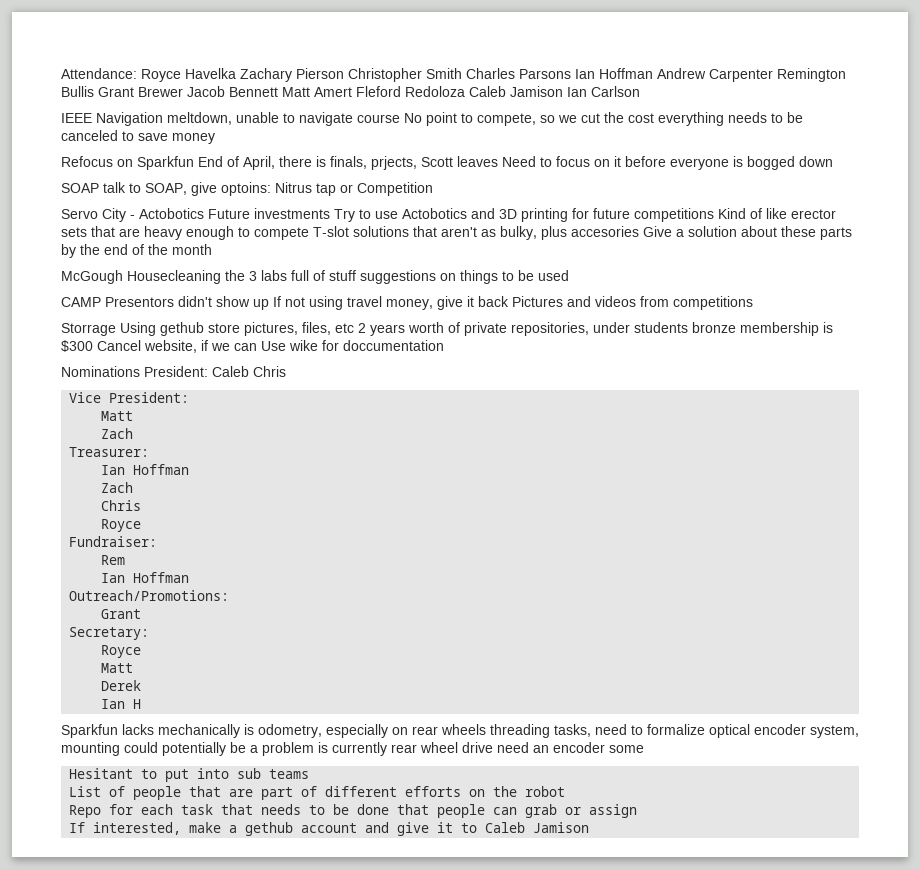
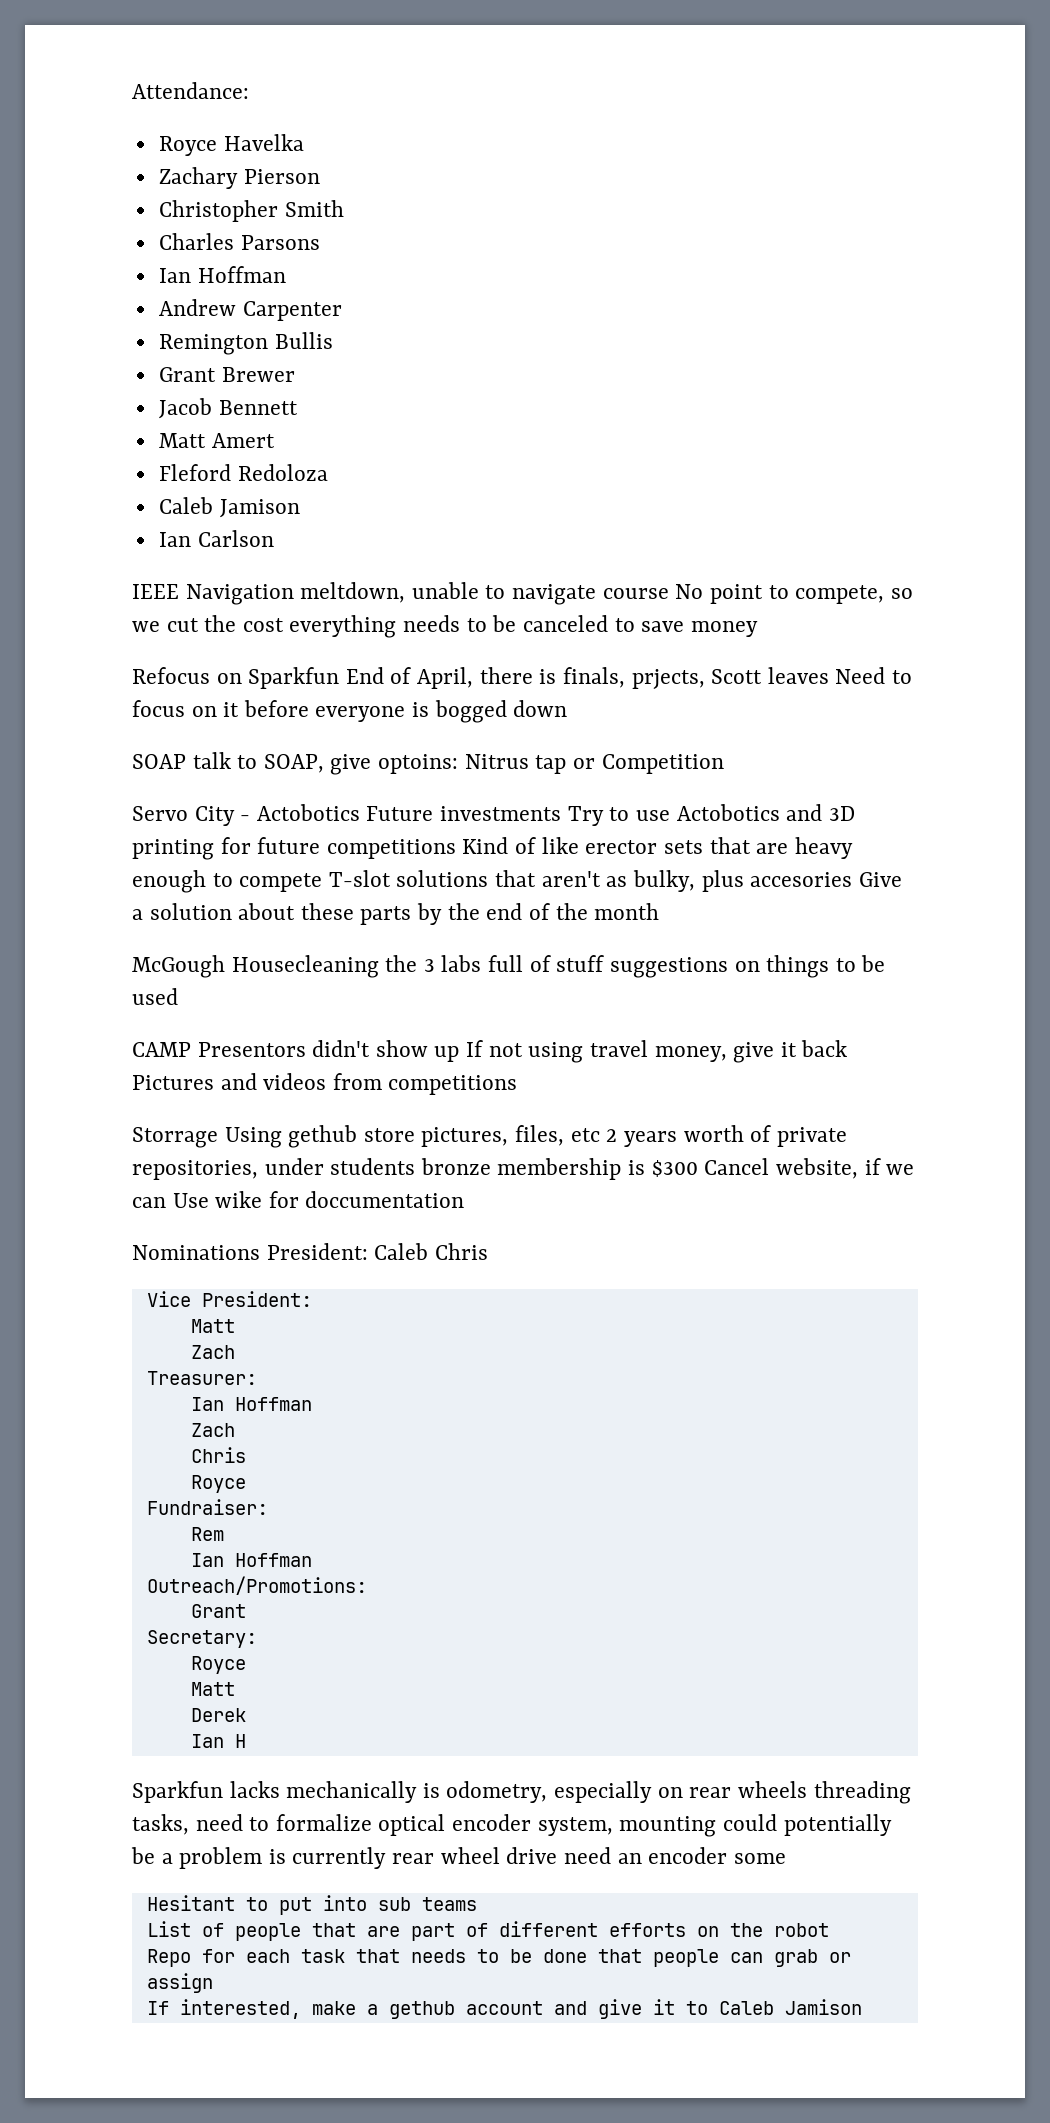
- Attendance: Royce Havelka Zachary Pierson Christopher Smith Charles Parsons Ian Hoffman Andrew Carpenter Remington Bullis Grant Brewer Jacob Bennett Matt Amert Fleford Redoloza Caleb Jamison Ian Carlson
+ Attendance:
+ Royce Havelka
+ Zachary Pierson
+ Christopher Smith
+ Charles Parsons
+ Ian Hoffman
+ Andrew Carpenter
+ Remington Bullis
+ Grant Brewer
+ Jacob Bennett
+ Matt Amert
+ Fleford Redoloza
+ Caleb Jamison
+ Ian Carlson

